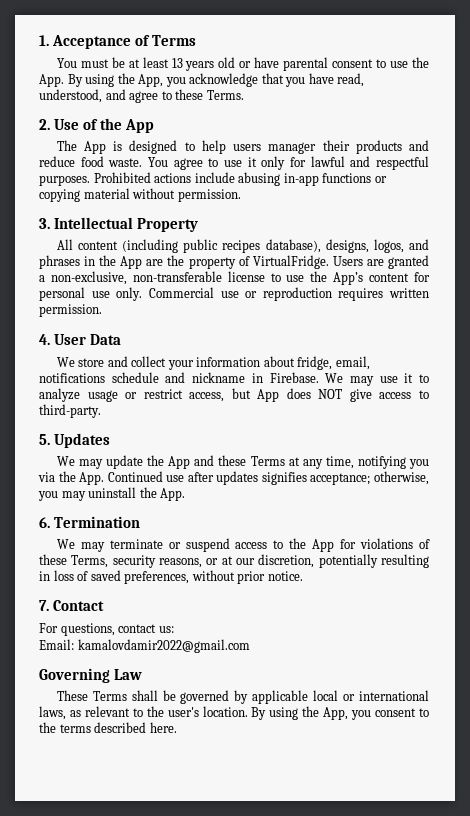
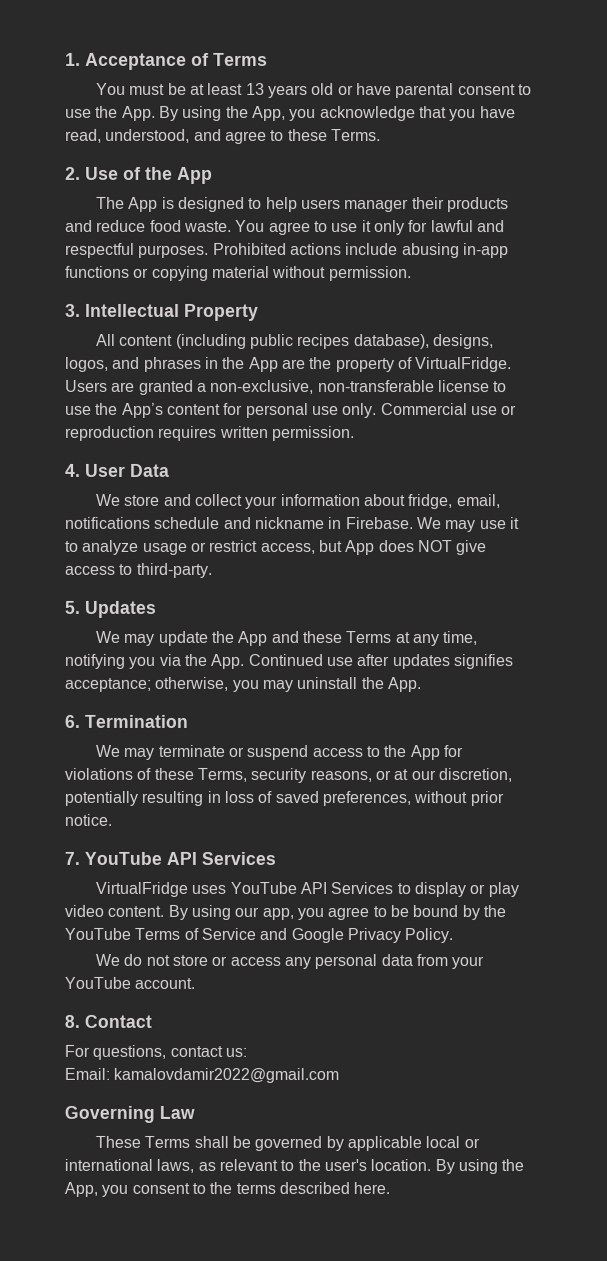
- 7. Contact
+ 7. YouTube API Services
+ VirtualFridge uses YouTube API Services to display or play video content. By using our app, you agree to be bound by the YouTube Terms of Service and Google Privacy Policy.
+ We do not store or access any personal data from your YouTube account.
+ 8. Contact

